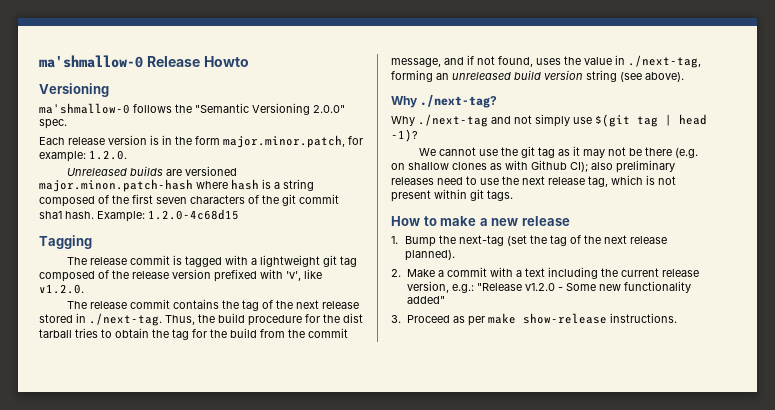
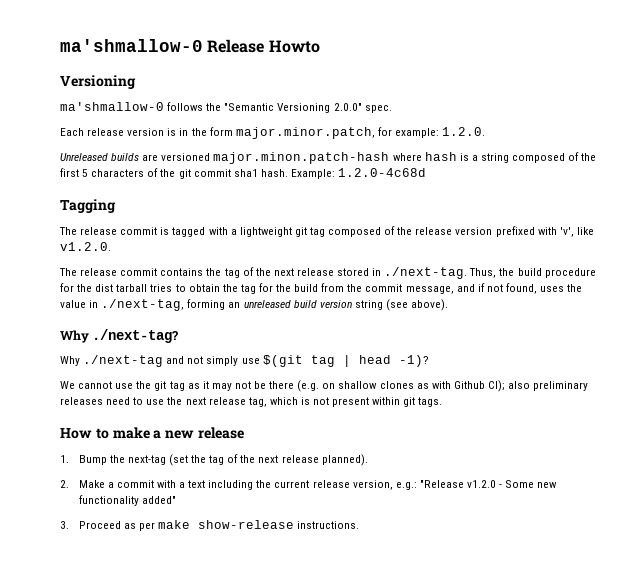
- Unreleased builds are versioned major.minon.patch-hash where hash is a string composed of the first seven characters of the git commit sha1 hash.
+ Unreleased builds are versioned major.minon.patch-hash where hash is a string composed of the first 5 characters of the git commit sha1 hash.
- Example: 1.2.0-4c68d15
+ Example: 1.2.0-4c68d

